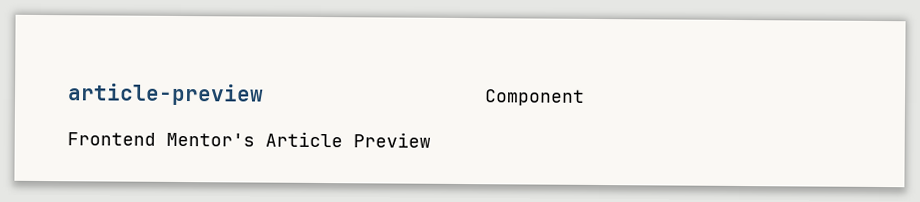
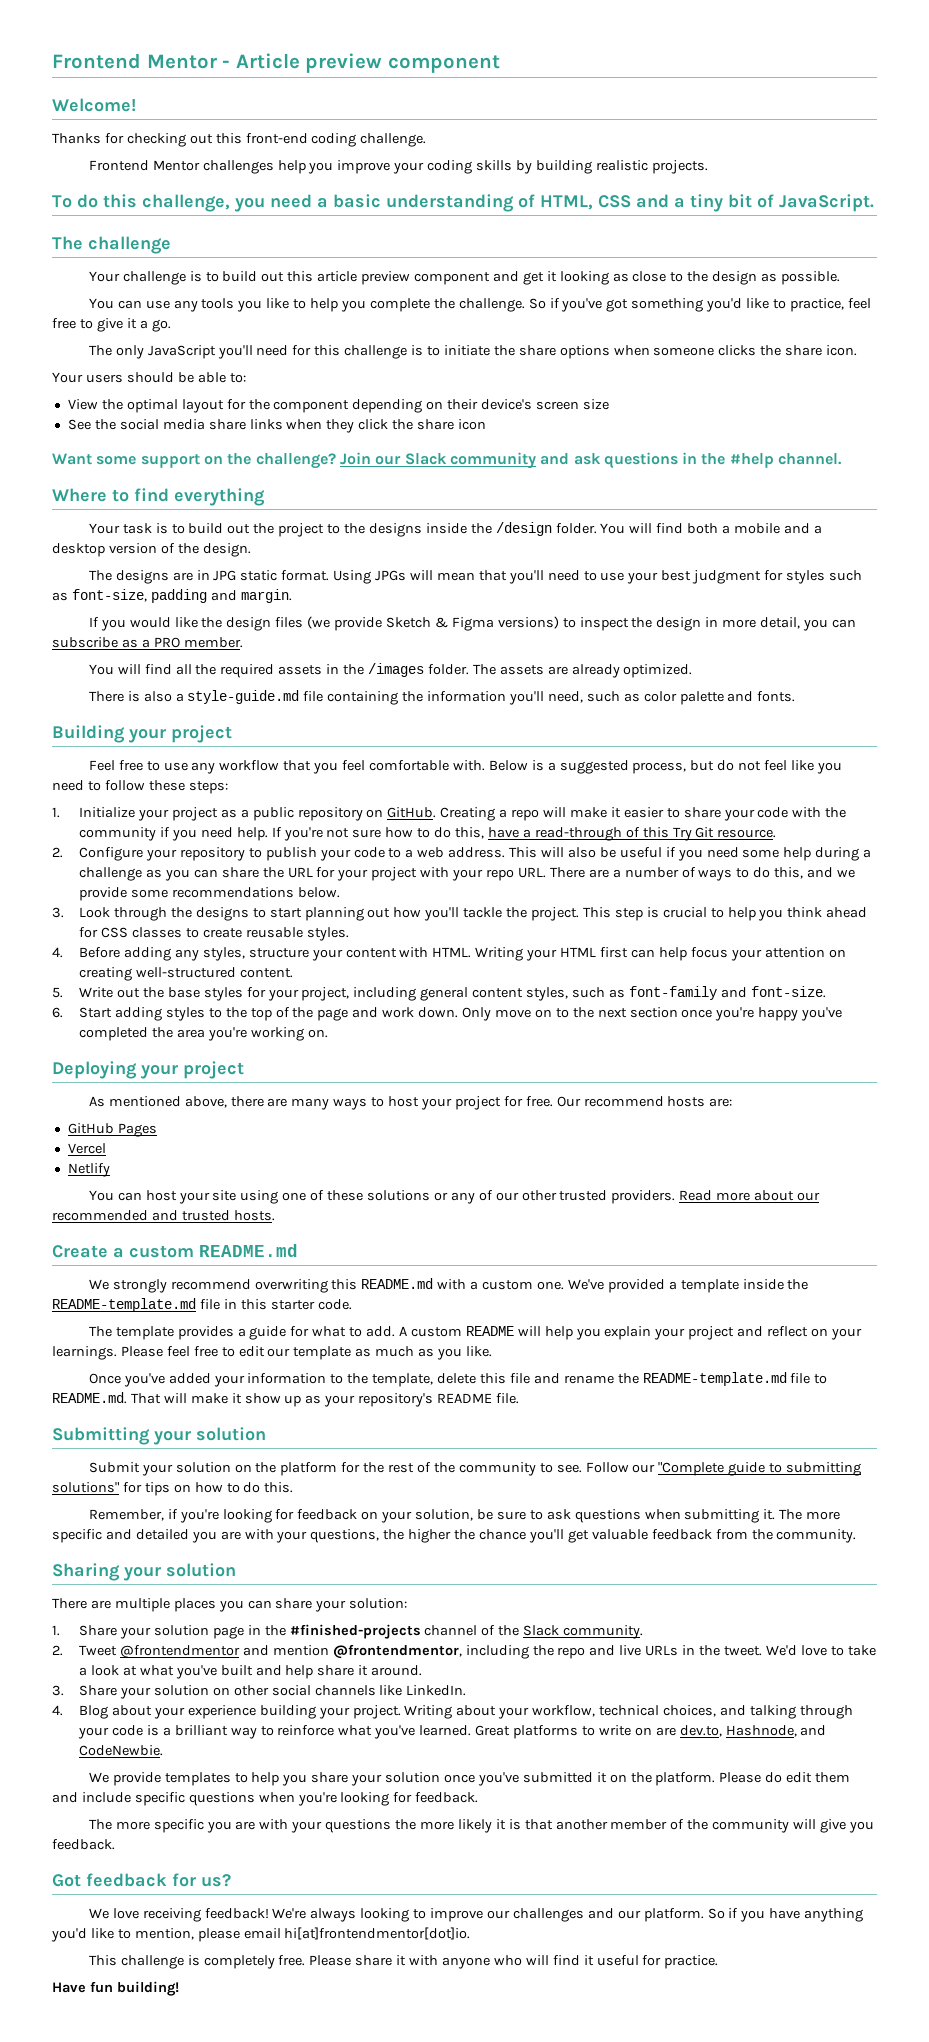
- article-preview
- Frontend Mentor's Article Preview Component
+ Frontend Mentor - Article preview component
+ Welcome!
+ Thanks for checking out this front-end coding challenge.
+ Frontend Mentor challenges help you improve your coding skills by building realistic projects.
+ To do this challenge, you need a basic understanding of HTML, CSS and a tiny bit of JavaScript.
+ The challenge
+ Your challenge is to build out this article preview component and get it looking as close to the design as possible.
+ You can use any tools you like to help you complete the challenge. So if you've got something you'd like to practice, feel free to give it a go.
+ The only JavaScript you'll need for this challenge is to initiate the share options when someone clicks the share icon.
+ Your users should be able to:
+ View the optimal layout for the component depending on their device's screen size
+ See the social media share links when they click the share icon
+ Want some support on the challenge? Join our Slack community and ask questions in the #help channel.
+ Where to find everything
+ Your task is to build out the project to the designs inside the /design folder. You will find both a mobile and a desktop version of the design.
+ The designs are in JPG static format. Using JPGs will mean that you'll need to use your best judgment for styles such as font-size, padding and margin.
+ If you would like the design files (we provide Sketch & Figma versions) to inspect the design in more detail, you can subscribe as a PRO member.
+ You will find all the required assets in the /images folder. The assets are already optimized.
+ There is also a style-guide.md file containing the information you'll need, such as color palette and fonts.
+ Building your project
+ Feel free to use any workflow that you feel comfortable with. Below is a suggested process, but do not feel like you need to follow these steps:
+ 1. Initialize your project as a public repository on GitHub. Creating a repo will make it easier to share your code with the community if you need help. If you're not sure how to do this, have a read-through of this Try Git resource.
+ 2. Configure your repository to publish your code to a web address. This will also be useful if you need some help during a challenge as you can share the URL for your project with your repo URL. There are a number of ways to do this, and we provide some recommendations below.
+ 3. Look through the designs to start planning out how you'll tackle the project. This step is crucial to help you think ahead for CSS classes to create reusable styles.
+ 4. Before adding any styles, structure your content with HTML. Writing your HTML first can help focus your attention on creating well-structured content.
+ 5. Write out the base styles for your project, including general content styles, such as font-family and font-size.
+ 6. Start adding styles to the top of the page and work down. Only move on to the next section once you're happy you've completed the area you're working on.
+ Deploying your project
+ As mentioned above, there are many ways to host your project for free. Our recommend hosts are:
+ GitHub Pages
+ Vercel
+ Netlify
+ You can host your site using one of these solutions or any of our other trusted providers. Read more about our recommended and trusted hosts.
+ Create a custom README.md
+ We strongly recommend overwriting this README.md with a custom one. We've provided a template inside the README-template.md file in this starter code.
+ The template provides a guide for what to add. A custom README will help you explain your project and reflect on your learnings. Please feel free to edit our template as much as you like.
+ Once you've added your information to the template, delete this file and rename the README-template.md file to README.md. That will make it show up as your repository's README file.
+ Submitting your solution
+ Submit your solution on the platform for the rest of the community to see. Follow our "Complete guide to submitting solutions" for tips on how to do this.
+ Remember, if you're looking for feedback on your solution, be sure to ask questions when submitting it. The more specific and detailed you are with your questions, the higher the chance you'll get valuable feedback from the community.
+ Sharing your solution
+ There are multiple places you can share your solution:
+ 1. Share your solution page in the #finished-projects channel of the Slack community.
+ 2. Tweet @frontendmentor and mention @frontendmentor, including the repo and live URLs in the tweet. We'd love to take a look at what you've built and help share it around.
+ 3. Share your solution on other social channels like LinkedIn.
+ 4. Blog about your experience building your project. Writing about your workflow, technical choices, and talking through your code is a brilliant way to reinforce what you've learned. Great platforms to write on are dev.to, Hashnode, and CodeNewbie.
+ We provide templates to help you share your solution once you've submitted it on the platform. Please do edit them and include specific questions when you're looking for feedback.
+ The more specific you are with your questions the more likely it is that another member of the community will give you feedback.
+ Got feedback for us?
+ We love receiving feedback! We're always looking to improve our challenges and our platform. So if you have anything you'd like to mention, please email hi[at]frontendmentor[dot]io.
+ This challenge is completely free. Please share it with anyone who will find it useful for practice.
+ Have fun building!

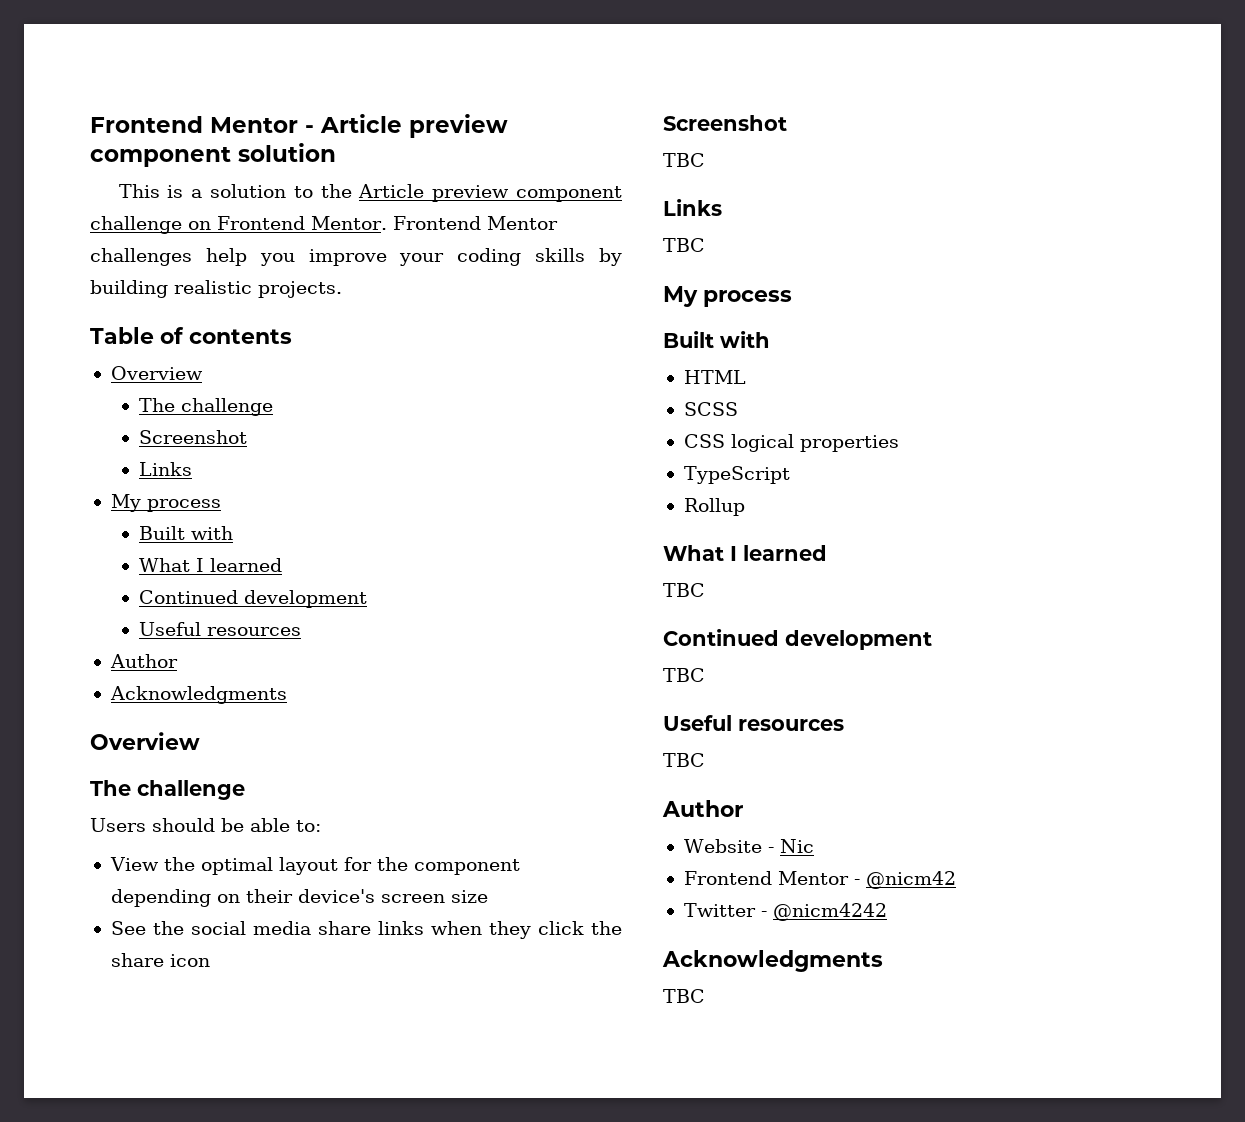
- Frontend Mentor - Article preview component
- Welcome!
- Thanks for checking out this front-end coding challenge.
- Frontend Mentor challenges help you improve your coding skills by building realistic projects.
+ Frontend Mentor - Article preview component solution
+ This is a solution to the Article preview component challenge on Frontend Mentor. Frontend Mentor challenges help you improve your coding skills by building realistic projects.
- To do this challenge, you need a basic understanding of HTML, CSS and a tiny bit of JavaScript.
+ Table of contents
+ Overview
  The challenge
- Your challenge is to build out this article preview component and get it looking as close to the design as possible.
- You can use any tools you like to help you complete the challenge. So if you've got something you'd like to practice, feel free to give it a go.
- The only JavaScript you'll need for this challenge is to initiate the share options when someone clicks the share icon.
- Your users should be able to:
+ Screenshot
+ Links
+ My process
+ Built with
+ What I learned
+ Continued development
+ Useful resources
+ Author
+ Acknowledgments
+ Overview
+ The challenge
+ Users should be able to:
  See the social media share links when they click the share icon
- Want some support on the challenge? Join our Slack community and ask questions in the #help channel.
- Where to find everything
- Your task is to build out the project to the designs inside the /design folder. You will find both a mobile and a desktop version of the design.
- The designs are in JPG static format. Using JPGs will mean that you'll need to use your best judgment for styles such as font-size, padding and margin.
- If you would like the design files (we provide Sketch & Figma versions) to inspect the design in more detail, you can subscribe as a PRO member.
- You will find all the required assets in the /images folder. The assets are already optimized.
- There is also a style-guide.md file containing the information you'll need, such as color palette and fonts.
- Building your project
- Feel free to use any workflow that you feel comfortable with. Below is a suggested process, but do not feel like you need to follow these steps:
- 1. Initialize your project as a public repository on GitHub. Creating a repo will make it easier to share your code with the community if you need help. If you're not sure how to do this, have a read-through of this Try Git resource.
- 2. Configure your repository to publish your code to a web address. This will also be useful if you need some help during a challenge as you can share the URL for your project with your repo URL. There are a number of ways to do this, and we provide some recommendations below.
- 3. Look through the designs to start planning out how you'll tackle the project. This step is crucial to help you think ahead for CSS classes to create reusable styles.
- 4. Before adding any styles, structure your content with HTML. Writing your HTML first can help focus your attention on creating well-structured content.
- 5. Write out the base styles for your project, including general content styles, such as font-family and font-size.
- 6. Start adding styles to the top of the page and work down. Only move on to the next section once you're happy you've completed the area you're working on.
- Deploying your project
- As mentioned above, there are many ways to host your project for free. Our recommend hosts are:
- GitHub Pages
- Vercel
- Netlify
- You can host your site using one of these solutions or any of our other trusted providers. Read more about our recommended and trusted hosts.
- Create a custom README.md
- We strongly recommend overwriting this README.md with a custom one. We've provided a template inside the README-template.md file in this starter code.
- The template provides a guide for what to add. A custom README will help you explain your project and reflect on your learnings. Please feel free to edit our template as much as you like.
- Once you've added your information to the template, delete this file and rename the README-template.md file to README.md. That will make it show up as your repository's README file.
- Submitting your solution
- Submit your solution on the platform for the rest of the community to see. Follow our "Complete guide to submitting solutions" for tips on how to do this.
- Remember, if you're looking for feedback on your solution, be sure to ask questions when submitting it. The more specific and detailed you are with your questions, the higher the chance you'll get valuable feedback from the community.
- Sharing your solution
- There are multiple places you can share your solution:
- 1. Share your solution page in the #finished-projects channel of the Slack community.
- 2. Tweet @frontendmentor and mention @frontendmentor, including the repo and live URLs in the tweet. We'd love to take a look at what you've built and help share it around.
- 3. Share your solution on other social channels like LinkedIn.
- 4. Blog about your experience building your project. Writing about your workflow, technical choices, and talking through your code is a brilliant way to reinforce what you've learned. Great platforms to write on are dev.to, Hashnode, and CodeNewbie.
- We provide templates to help you share your solution once you've submitted it on the platform. Please do edit them and include specific questions when you're looking for feedback.
- The more specific you are with your questions the more likely it is that another member of the community will give you feedback.
- Got feedback for us?
- We love receiving feedback! We're always looking to improve our challenges and our platform. So if you have anything you'd like to mention, please email hi[at]frontendmentor[dot]io.
- This challenge is completely free. Please share it with anyone who will find it useful for practice.
- Have fun building!
+ Screenshot
+ TBC
+ Links
+ TBC
+ My process
+ Built with
+ HTML
+ SCSS
+ CSS logical properties
+ TypeScript
+ Rollup
+ What I learned
+ TBC
+ Continued development
+ TBC
+ Useful resources
+ TBC
+ Author
+ Website - Nic
+ Frontend Mentor - @nicm42
+ Twitter - @nicm4242
+ Acknowledgments
+ TBC

